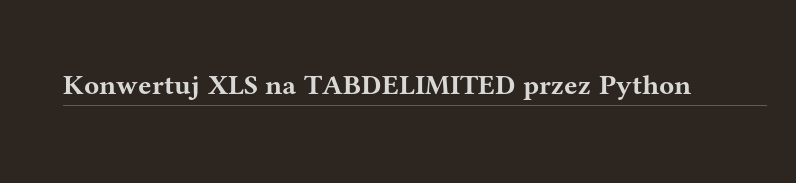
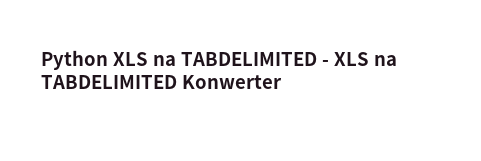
- Konwertuj XLS na TABDELIMITED przez Python
+ Python XLS na TABDELIMITED - XLS na TABDELIMITED Konwerter

